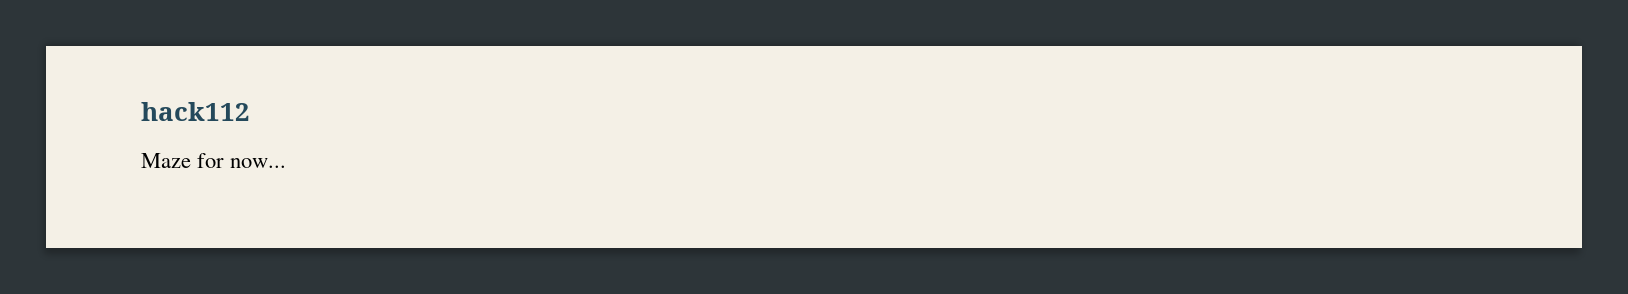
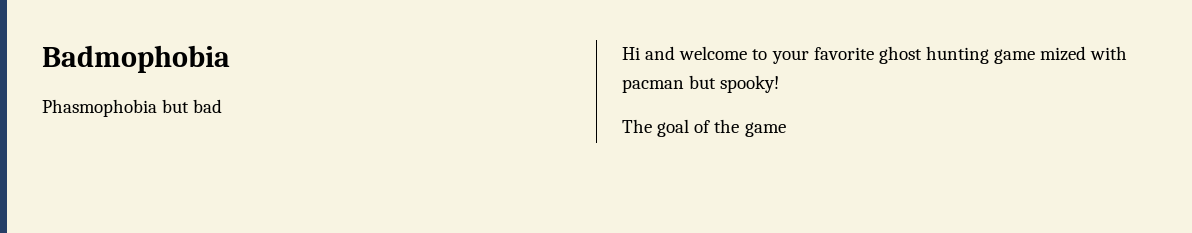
- hack112
- Maze for now...
+ Badmophobia
+ Phasmophobia but bad
+ Hi and welcome to your favorite ghost hunting game mized with pacman but spooky!
+ The goal of the game

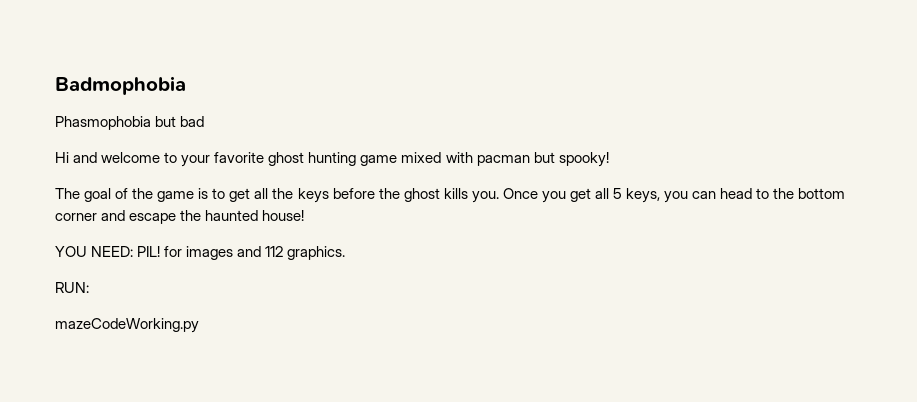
- Hi and welcome to your favorite ghost hunting game mized with pacman but spooky!
+ Hi and welcome to your favorite ghost hunting game mixed with pacman but spooky!
- The goal of the game
+ The goal of the game is to get all the keys before the ghost kills you. Once you get all 5 keys, you can head to the bottom corner and escape the haunted house!
+ YOU NEED: PIL! for images and 112 graphics.
+ RUN:
+ mazeCodeWorking.py

